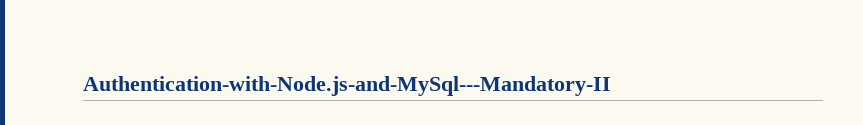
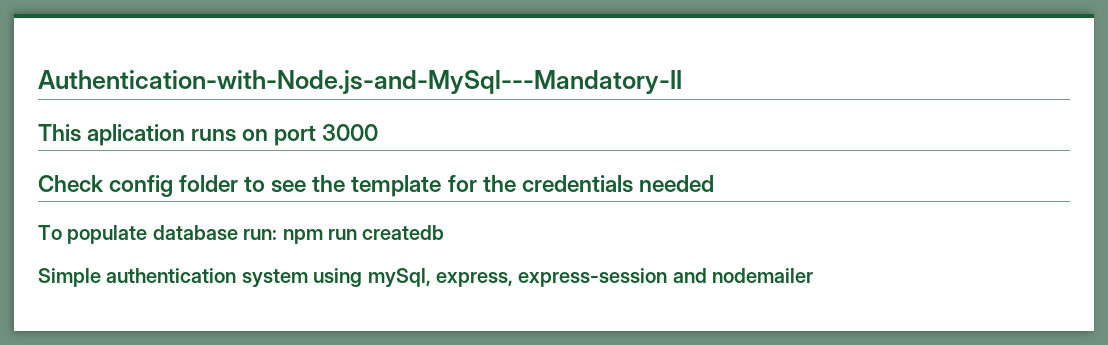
+ This aplication runs on port 3000
+ Check config folder to see the template for the credentials needed
+ To populate database run: npm run createdb
+ Simple authentication system using mySql, express, express-session and nodemailer

